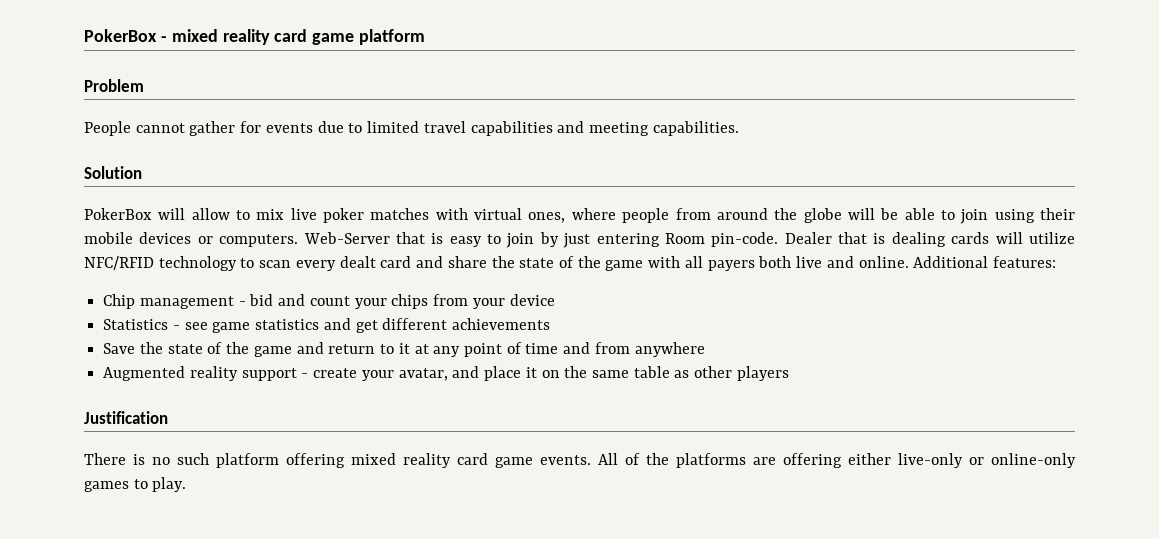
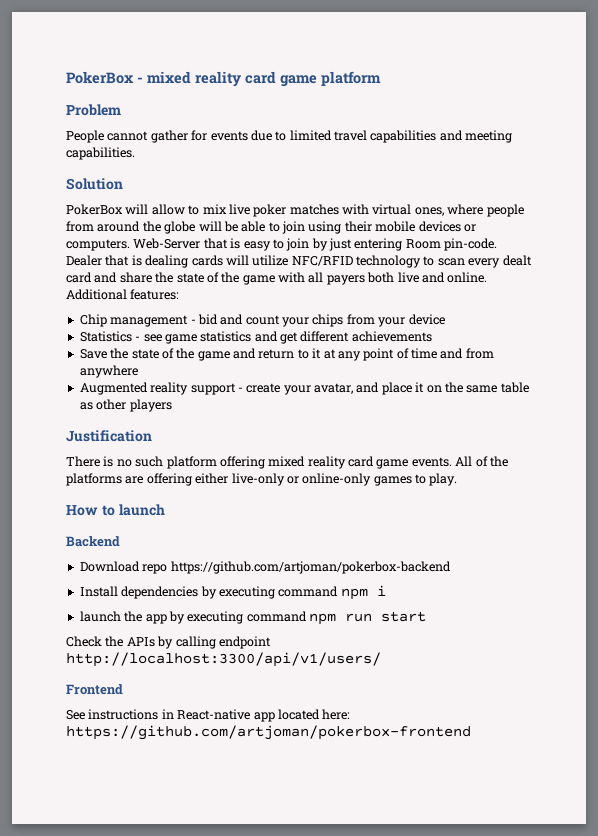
+ How to launch
+ Backend
+ Download repo https://github.com/artjoman/pokerbox-backend
+ Install dependencies by executing command npm i
+ launch the app by executing command npm run start
+ Check the APIs by calling endpoint http://localhost:3300/api/v1/users/
+ Frontend
+ See instructions in React-native app located here: https://github.com/artjoman/pokerbox-frontend

